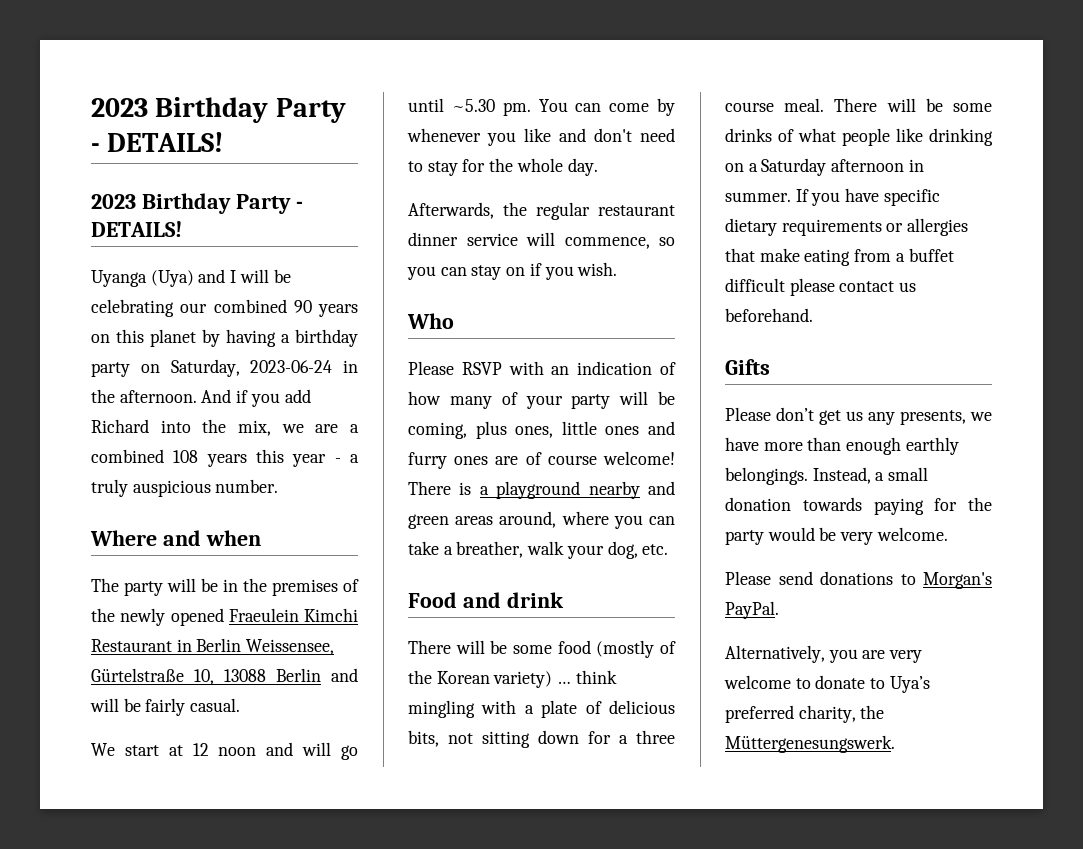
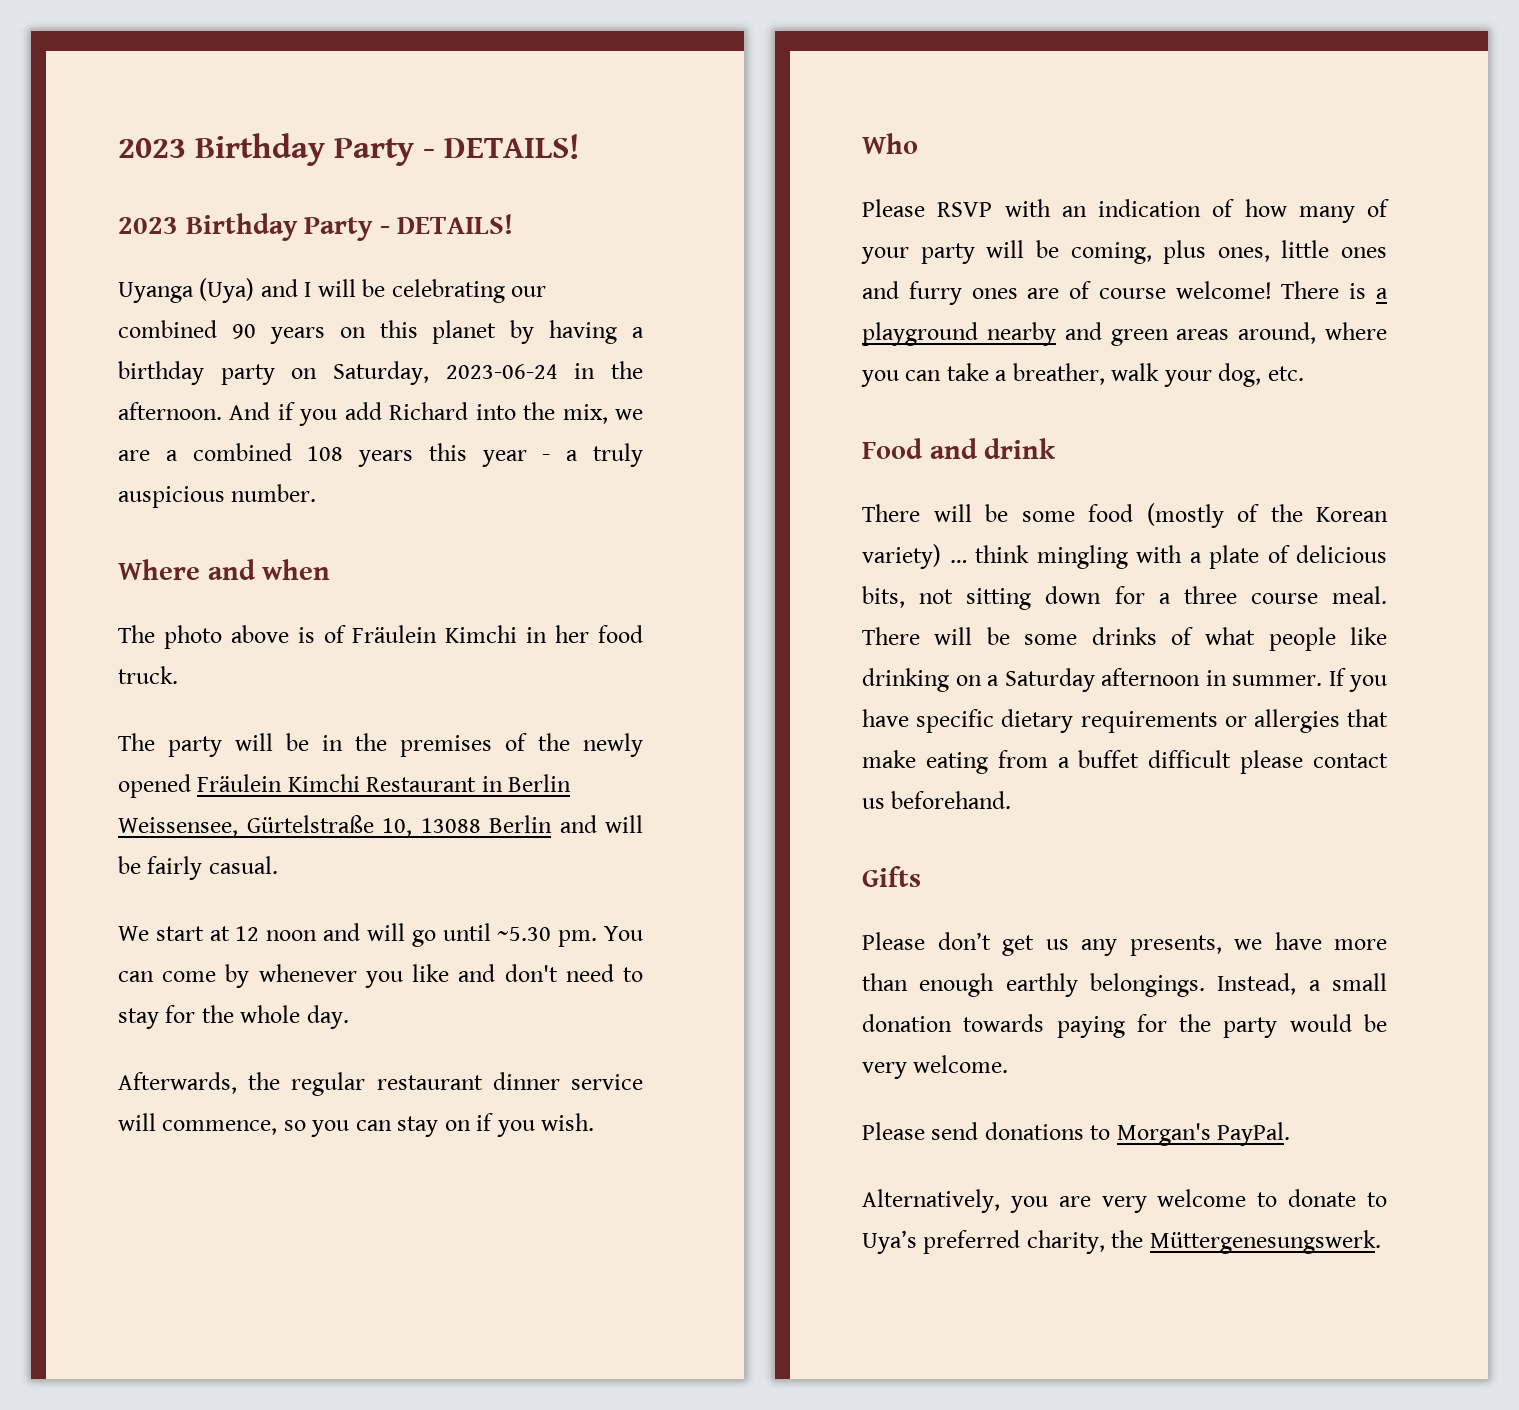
+ The photo above is of Fräulein Kimchi in her food truck.
- The party will be in the premises of the newly opened Fraeulein Kimchi Restaurant in Berlin Weissensee, Gürtelstraße 10, 13088 Berlin and will be fairly casual.
+ The party will be in the premises of the newly opened Fräulein Kimchi Restaurant in Berlin Weissensee, Gürtelstraße 10, 13088 Berlin and will be fairly casual.

